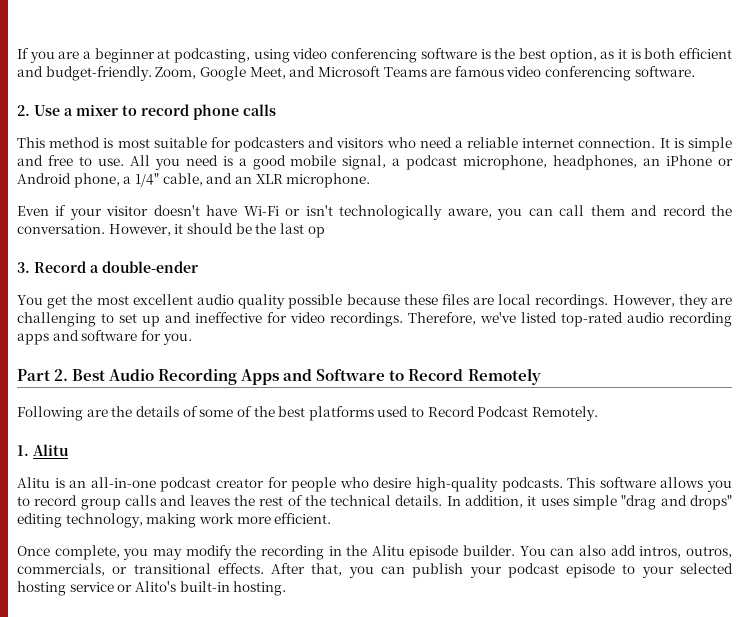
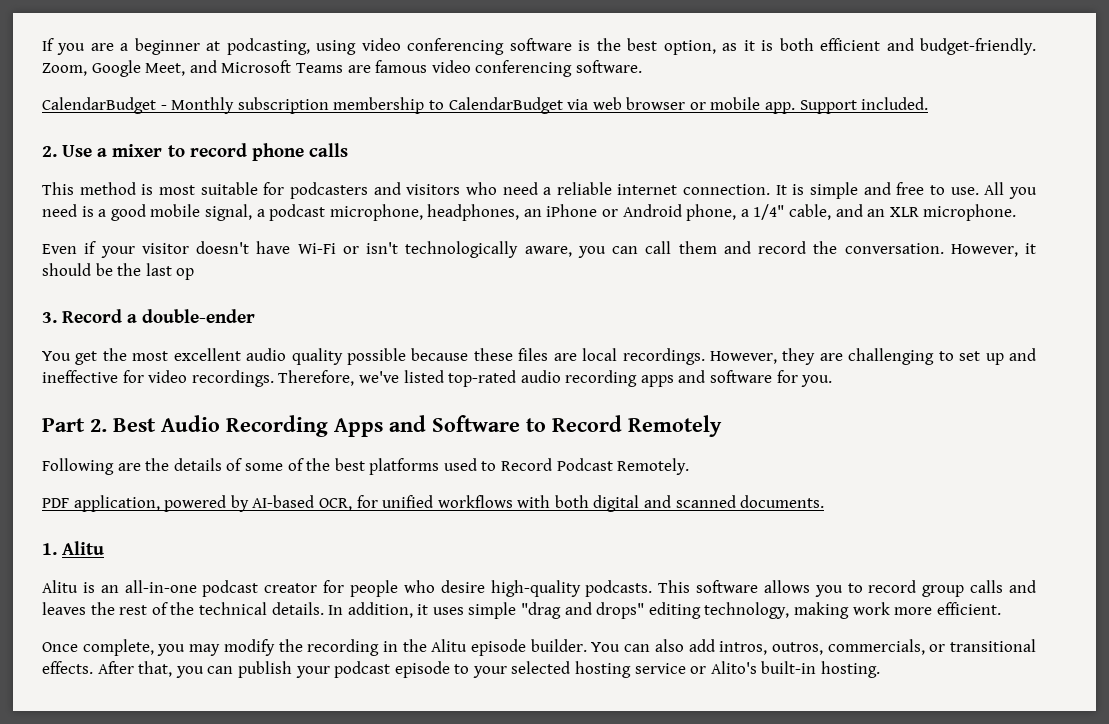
+ CalendarBudget - Monthly subscription membership to CalendarBudget via web browser or mobile app. Support included.
+ PDF application, powered by AI-based OCR, for unified workflows with both digital and scanned documents.

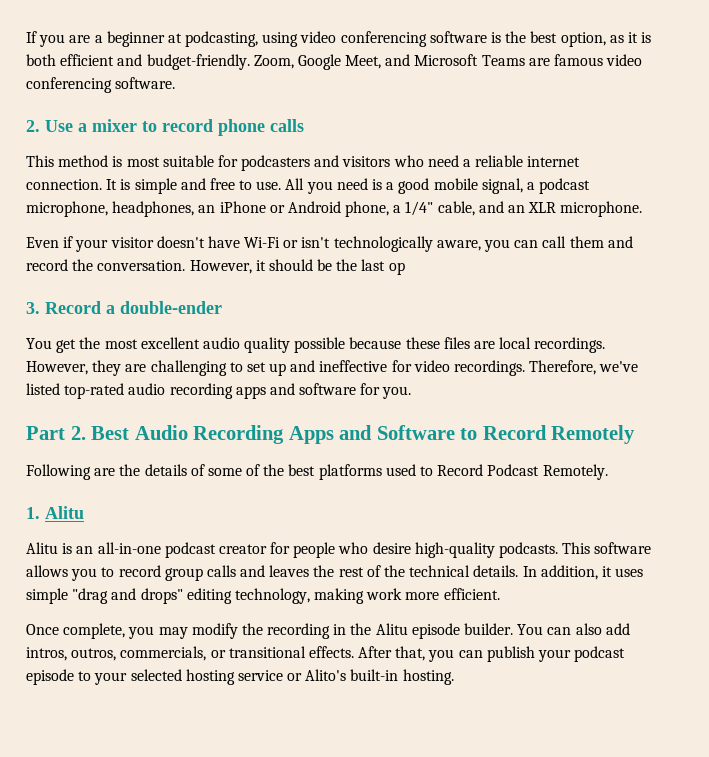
- CalendarBudget - Monthly subscription membership to CalendarBudget via web browser or mobile app. Support included.
- PDF application, powered by AI-based OCR, for unified workflows with both digital and scanned documents.

